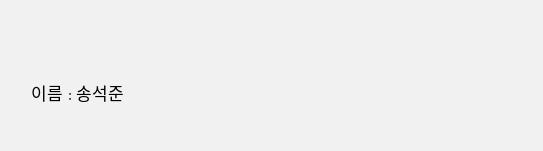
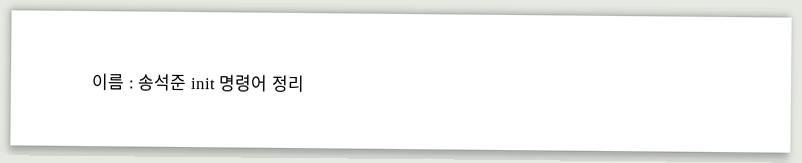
- 이름 : 송석준
+ 이름 : 송석준 init 명령어 정리

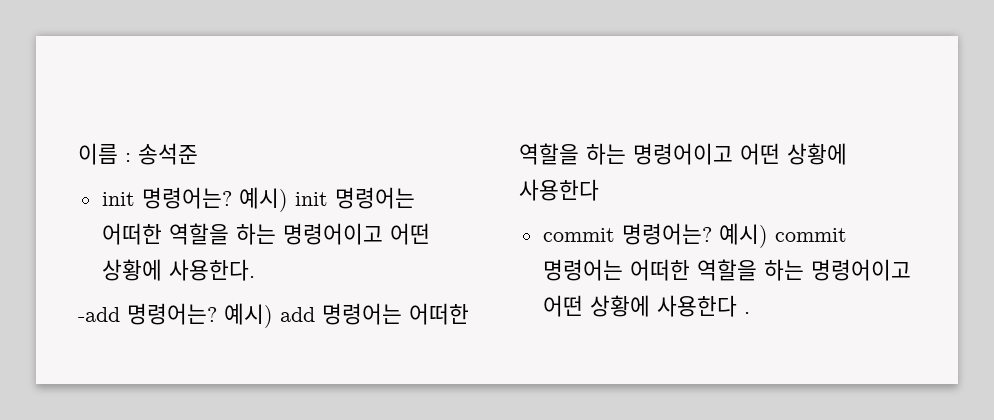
- 이름 : 송석준 init 명령어 정리
+ 이름 : 송석준
+ init 명령어는? 예시) init 명령어는 어떠한 역할을 하는 명령어이고 어떤 상황에 사용한다.
+ -add 명령어는? 예시) add 명령어는 어떠한 역할을 하는 명령어이고 어떤 상황에 사용한다
+ commit 명령어는? 예시) commit 명령어는 어떠한 역할을 하는 명령어이고 어떤 상황에 사용한다 .

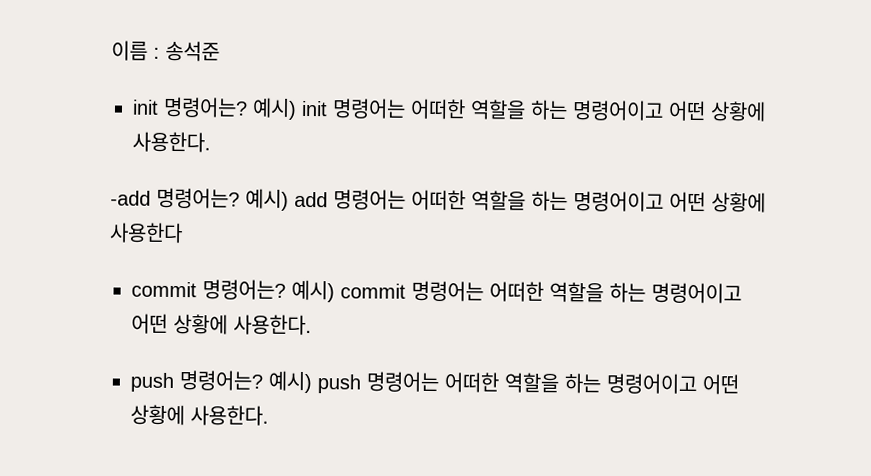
- 예시) commit 명령어는 어떠한 역할을 하는 명령어이고 어떤 상황에 사용한다 .
+ 예시) commit 명령어는 어떠한 역할을 하는 명령어이고 어떤 상황에 사용한다.
+ push 명령어는? 예시) push 명령어는 어떠한 역할을 하는 명령어이고 어떤 상황에 사용한다.

